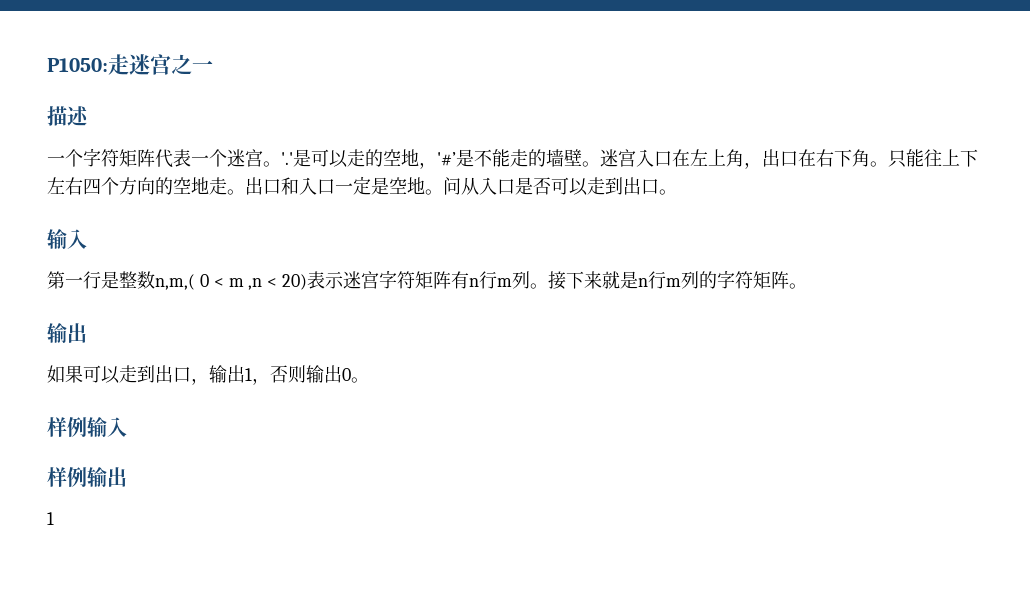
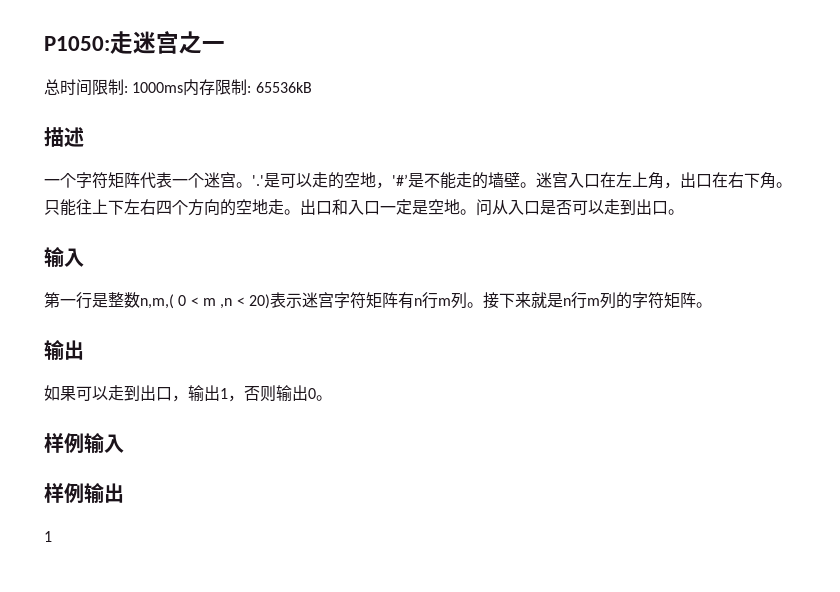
+ 总时间限制: 1000ms内存限制: 65536kB

